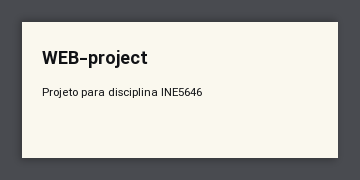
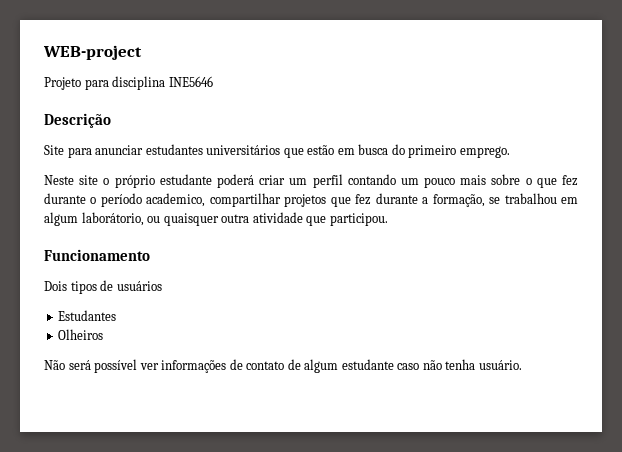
+ Descrição
+ Site para anunciar estudantes universitários que estão em busca do primeiro emprego.
+ Neste site o próprio estudante poderá criar um perfil contando um pouco mais sobre o que fez durante o período academico, compartilhar projetos que fez durante a formação, se trabalhou em algum laborátorio, ou quaisquer outra atividade que participou.
+ Funcionamento
+ Dois tipos de usuários
+ Estudantes
+ Olheiros
+ Não será possível ver informações de contato de algum estudante caso não tenha usuário.

